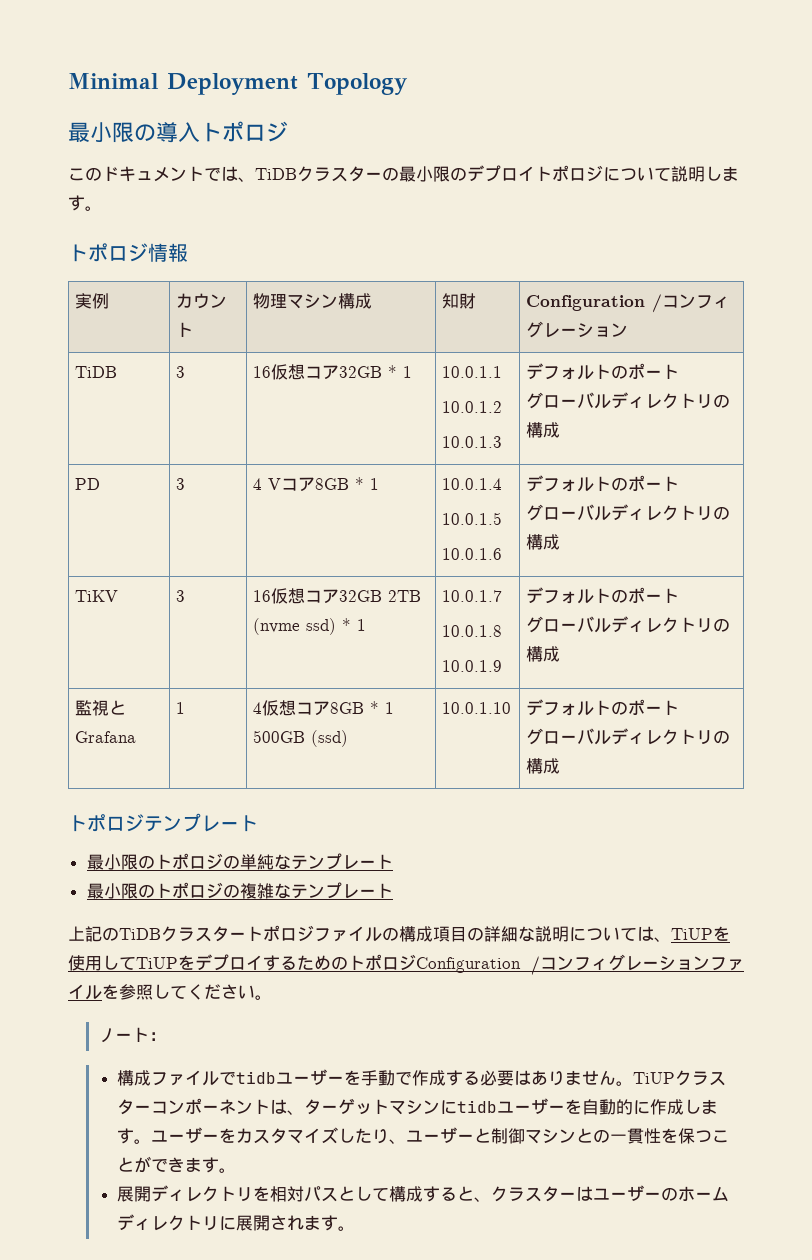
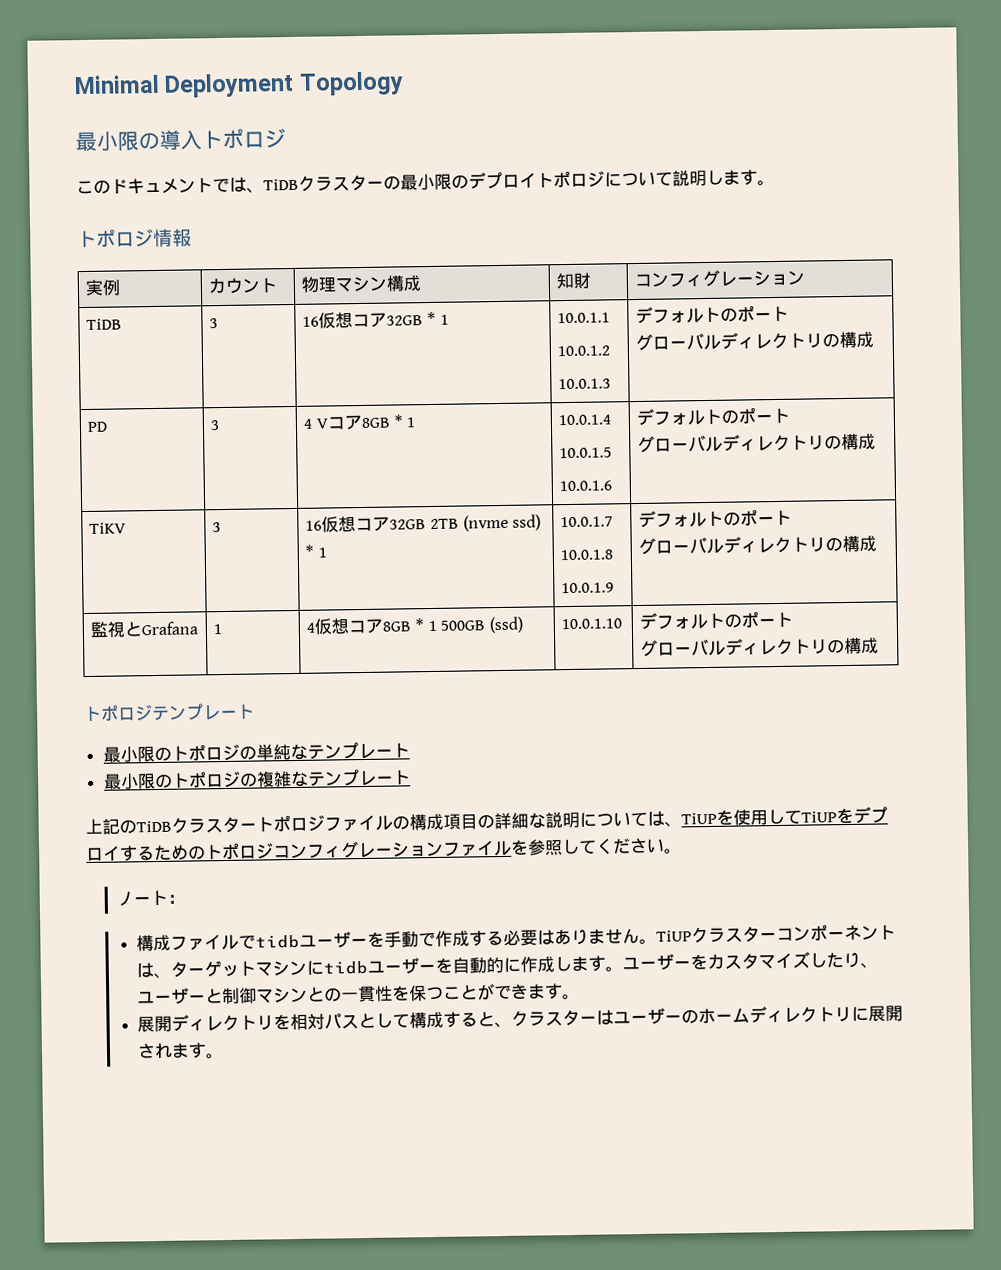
- 実例 | カウント | 物理マシン構成 | 知財 | Configuration /コンフィグレーション
+ 実例 | カウント | 物理マシン構成 | 知財 | コンフィグレーション
- 上記のTiDBクラスタートポロジファイルの構成項目の詳細な説明については、TiUPを使用してTiUPをデプロイするためのトポロジConfiguration /コンフィグレーションファイルを参照してください。
+ 上記のTiDBクラスタートポロジファイルの構成項目の詳細な説明については、TiUPを使用してTiUPをデプロイするためのトポロジコンフィグレーションファイルを参照してください。

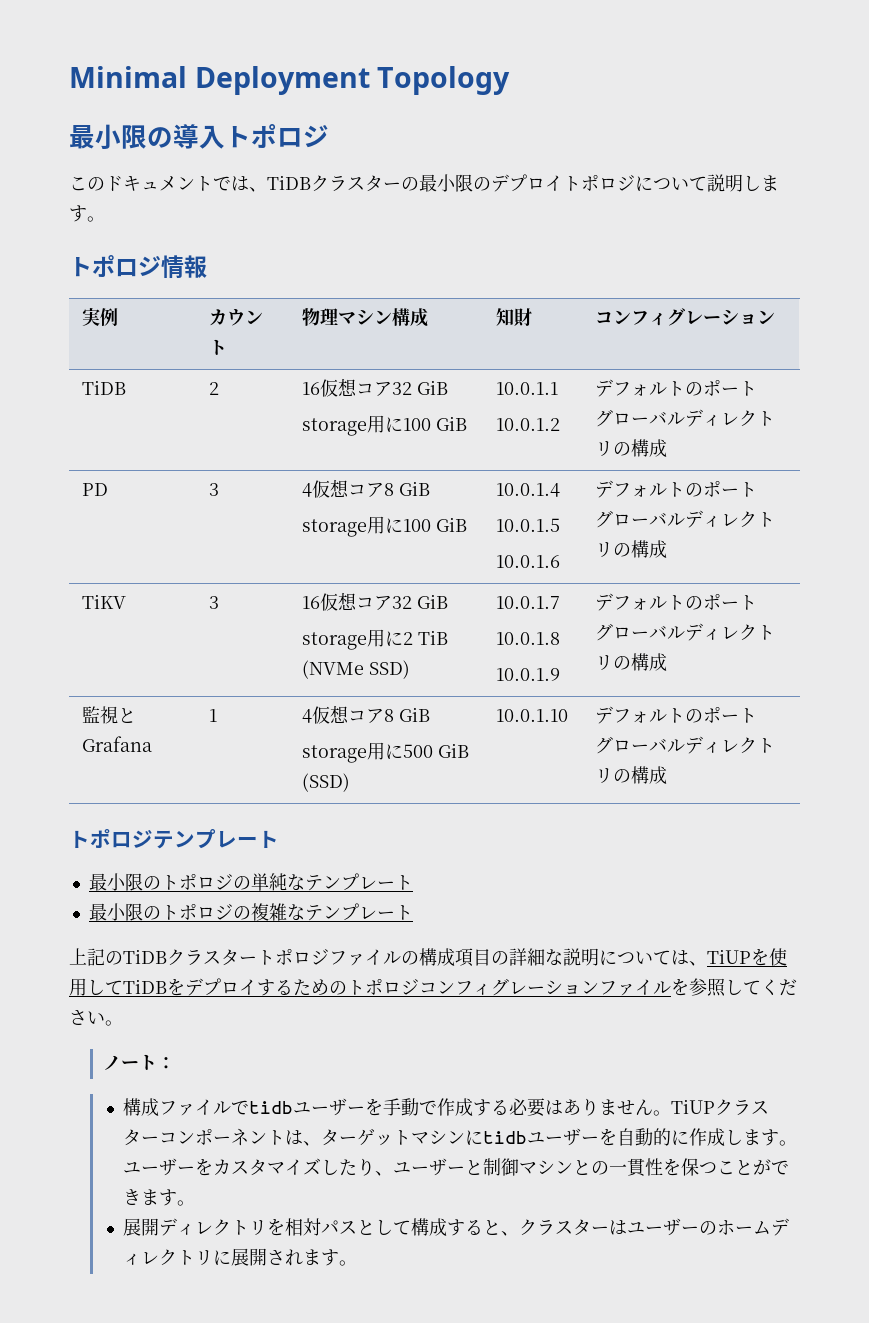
- TiDB | 3 | 16仮想コア32GB * 1 | 10.0.1.1
- 10.0.1.2
- 10.0.1.3 | デフォルトのポート
+ TiDB | 2 | 16仮想コア32 GiB
+ storage用に100 GiB | 10.0.1.1
+ 10.0.1.2 | デフォルトのポート
- PD | 3 | 4 Vコア8GB * 1 | 10.0.1.4
+ PD | 3 | 4仮想コア8 GiB
+ storage用に100 GiB | 10.0.1.4
- TiKV | 3 | 16仮想コア32GB 2TB (nvme ssd) * 1 | 10.0.1.7
+ TiKV | 3 | 16仮想コア32 GiB
+ storage用に2 TiB (NVMe SSD) | 10.0.1.7
- 監視とGrafana | 1 | 4仮想コア8GB * 1 500GB (ssd) | 10.0.1.10 | デフォルトのポート
+ 監視とGrafana | 1 | 4仮想コア8 GiB
+ storage用に500 GiB (SSD) | 10.0.1.10 | デフォルトのポート
- 上記のTiDBクラスタートポロジファイルの構成項目の詳細な説明については、TiUPを使用してTiUPをデプロイするためのトポロジコンフィグレーションファイルを参照してください。
+ 上記のTiDBクラスタートポロジファイルの構成項目の詳細な説明については、TiUPを使用してTiDBをデプロイするためのトポロジコンフィグレーションファイルを参照してください。

